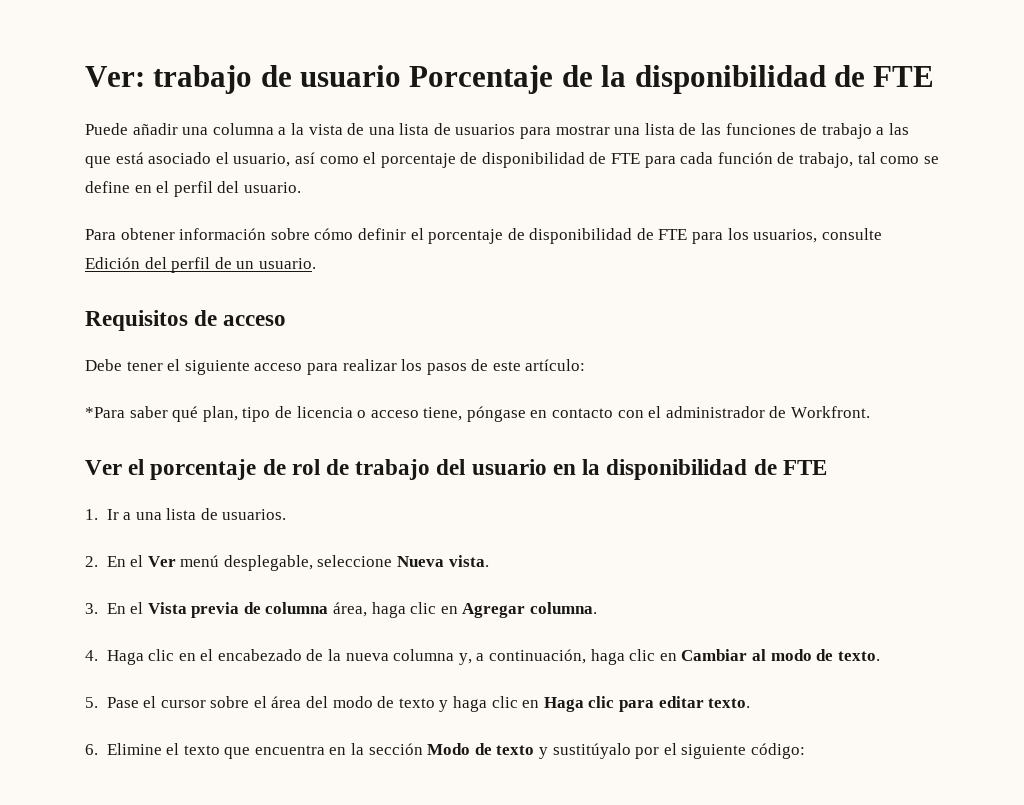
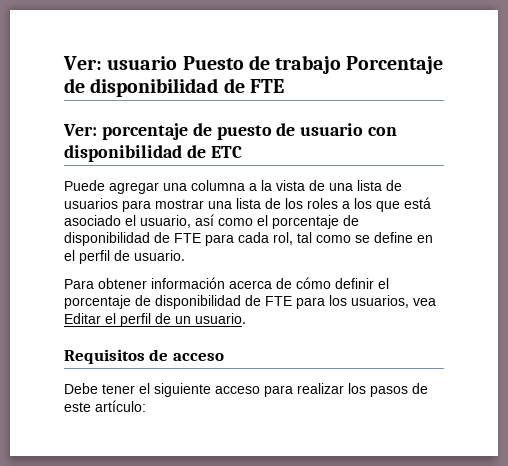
- Ver: trabajo de usuario Porcentaje de la disponibilidad de FTE
+ Ver: usuario Puesto de trabajo Porcentaje de disponibilidad de FTE
+ Ver: porcentaje de puesto de usuario con disponibilidad de ETC
- Puede añadir una columna a la vista de una lista de usuarios para mostrar una lista de las funciones de trabajo a las que está asociado el usuario, así como el porcentaje de disponibilidad de FTE para cada función de trabajo, tal como se define en el perfil del usuario.
+ Puede agregar una columna a la vista de una lista de usuarios para mostrar una lista de los roles a los que está asociado el usuario, así como el porcentaje de disponibilidad de FTE para cada rol, tal como se define en el perfil de usuario.
- Para obtener información sobre cómo definir el porcentaje de disponibilidad de FTE para los usuarios, consulte Edición del perfil de un usuario.
+ Para obtener información acerca de cómo definir el porcentaje de disponibilidad de FTE para los usuarios, vea Editar el perfil de un usuario.
- *Para saber qué plan, tipo de licencia o acceso tiene, póngase en contacto con el administrador de Workfront.
- Ver el porcentaje de rol de trabajo del usuario en la disponibilidad de FTE
- 1. Ir a una lista de usuarios.
- 2. En el Ver menú desplegable, seleccione Nueva vista.
- 3. En el Vista previa de columna área, haga clic en Agregar columna.
- 4. Haga clic en el encabezado de la nueva columna y, a continuación, haga clic en Cambiar al modo de texto.
- 5. Pase el cursor sobre el área del modo de texto y haga clic en Haga clic para editar texto.
- 6. Elimine el texto que encuentra en la sección Modo de texto y sustitúyalo por el siguiente código:

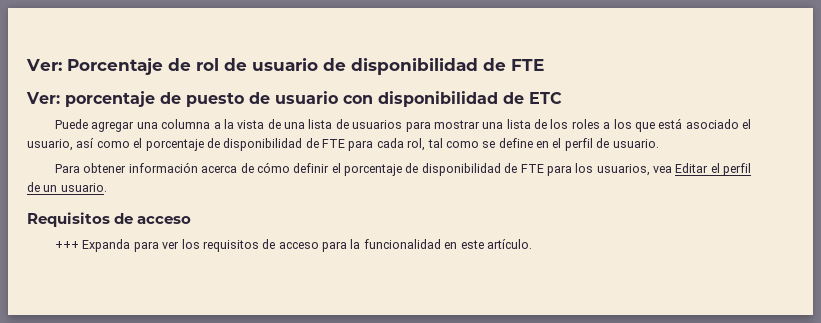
- Ver: usuario Puesto de trabajo Porcentaje de disponibilidad de FTE
+ Ver: Porcentaje de rol de usuario de disponibilidad de FTE
- Debe tener el siguiente acceso para realizar los pasos de este artículo:
+ +++ Expanda para ver los requisitos de acceso para la funcionalidad en este artículo.

